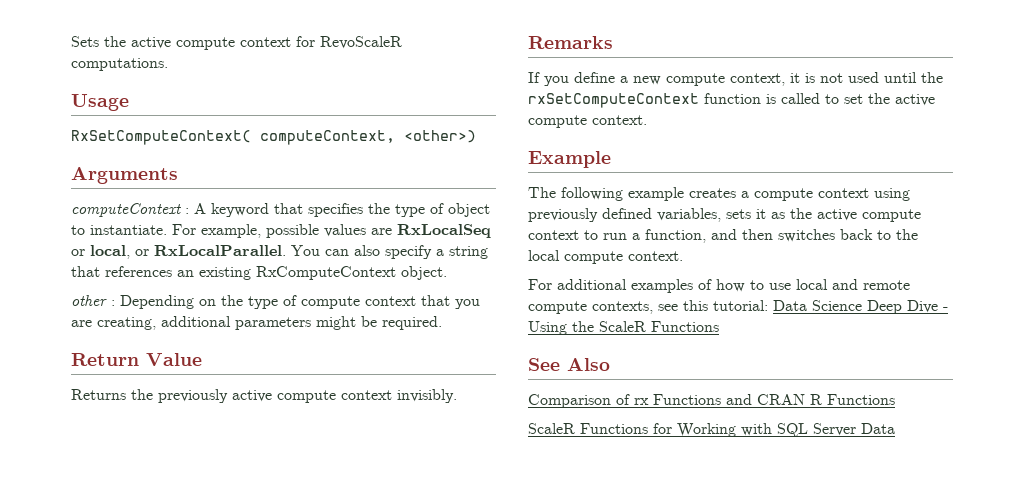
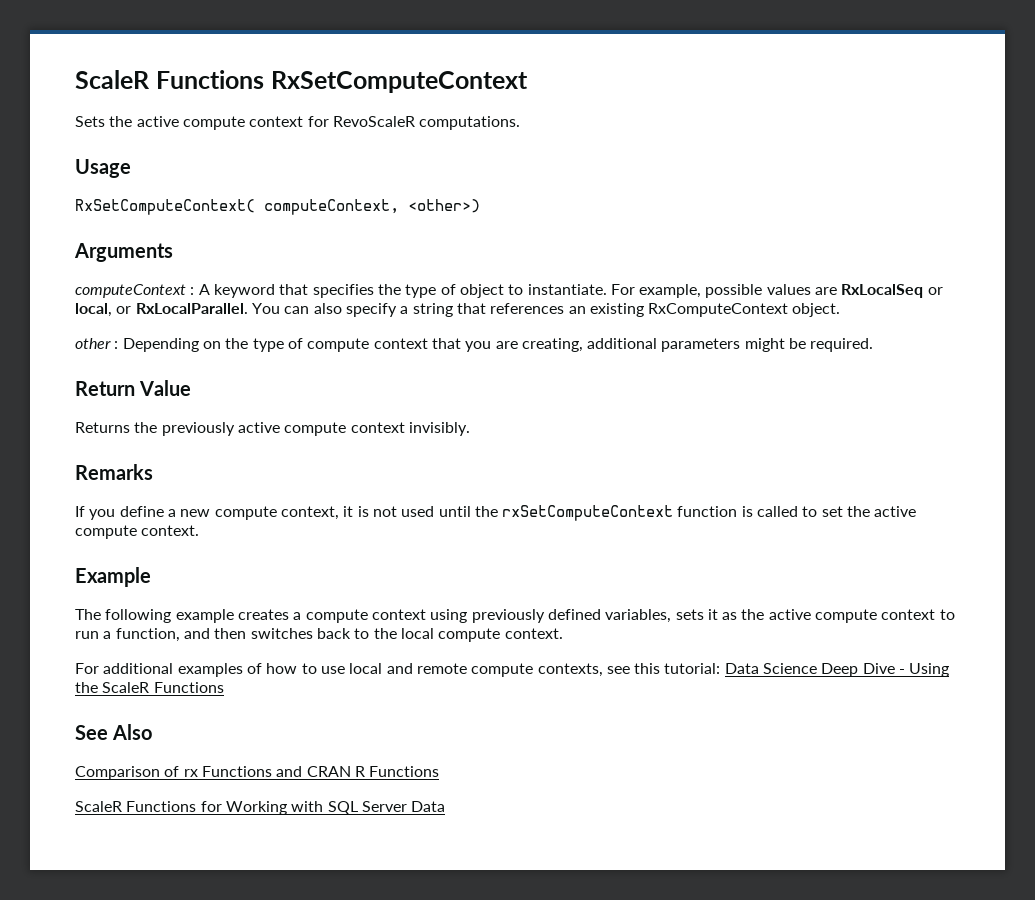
+ ScaleR Functions RxSetComputeContext

